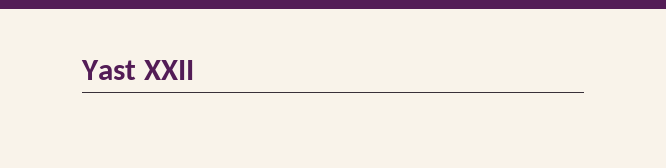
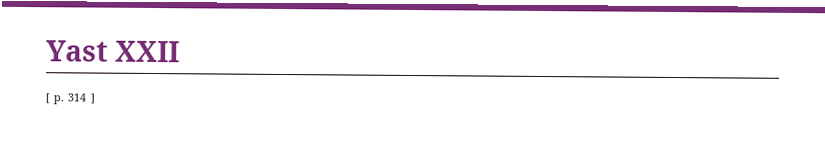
+ [ p. 314 ]

